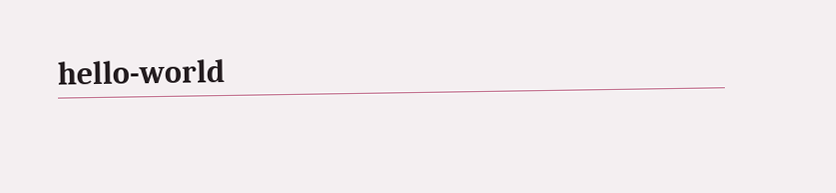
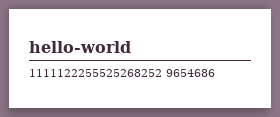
+ 1111122255525268252 9654686

